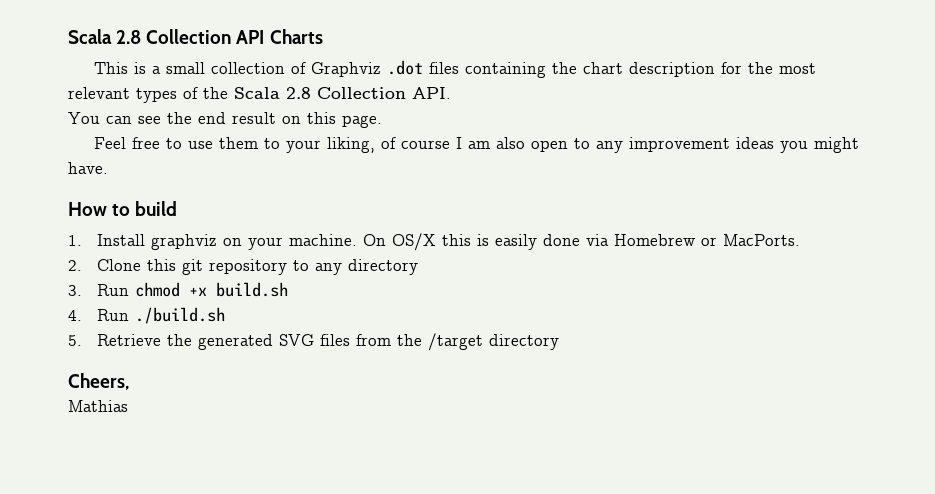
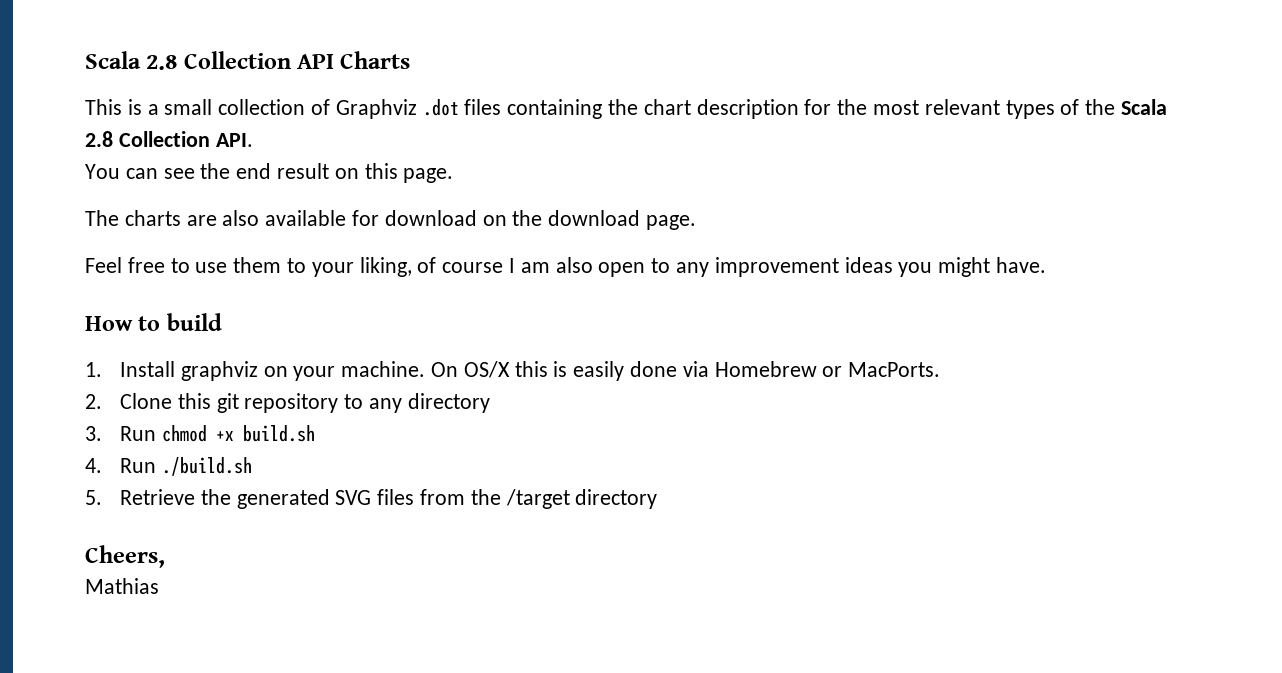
+ The charts are also available for download on the download page.

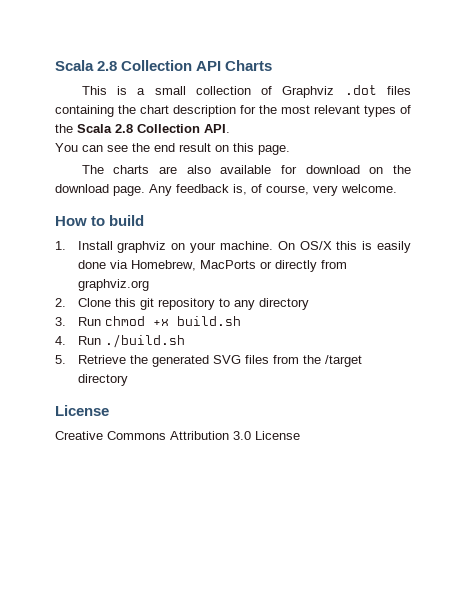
- The charts are also available for download on the download page.
- Feel free to use them to your liking, of course I am also open to any improvement ideas you might have.
+ The charts are also available for download on the download page. Any feedback is, of course, very welcome.
- On OS/X this is easily done via Homebrew or MacPorts.
+ On OS/X this is easily done via Homebrew, MacPorts or directly from graphviz.org
  5. Retrieve the generated SVG files from the /target directory
- Cheers,
- Mathias
+ License
+ Creative Commons Attribution 3.0 License

